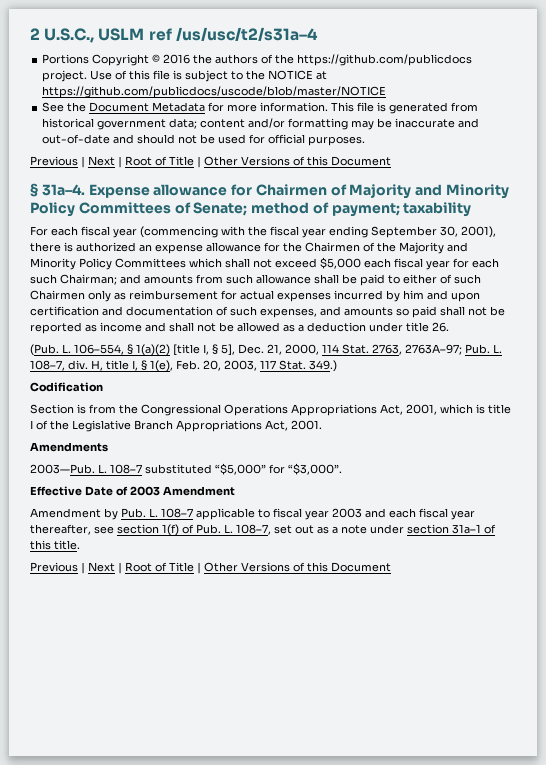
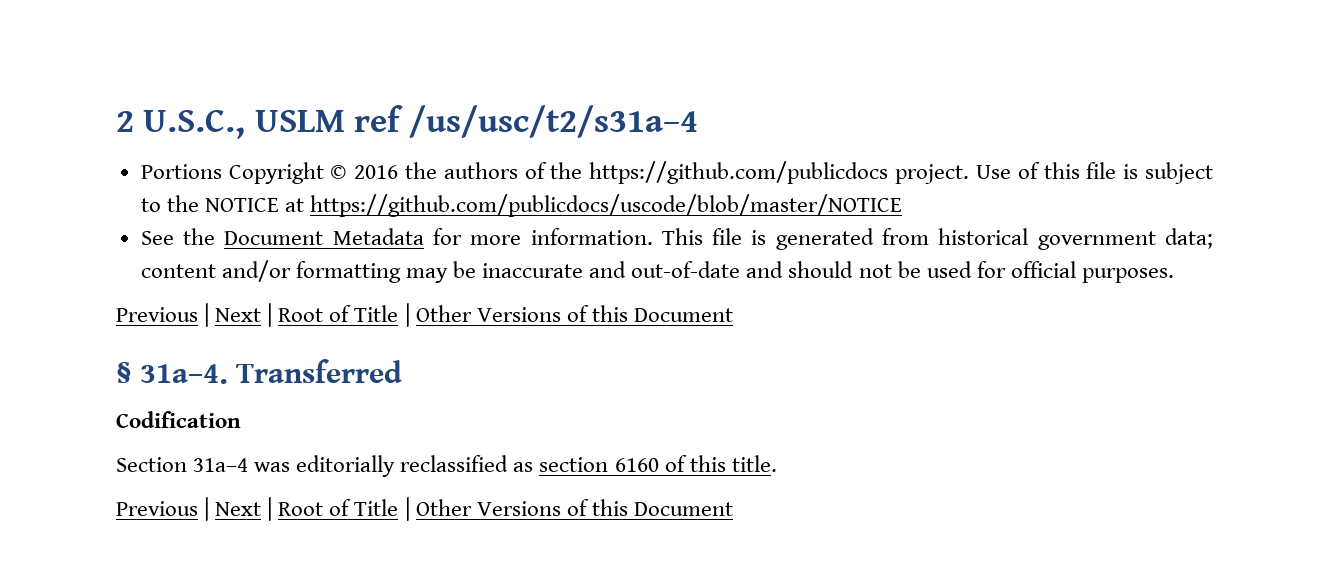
- Expense allowance for Chairmen of Majority and Minority Policy Committees of Senate; method of payment; taxability
- For each fiscal year (commencing with the fiscal year ending September 30, 2001), there is authorized an expense allowance for the Chairmen of the Majority and Minority Policy Committees which shall not exceed $5,000 each fiscal year for each such Chairman; and amounts from such allowance shall be paid to either of such Chairmen only as reimbursement for actual expenses incurred by him and upon certification and documentation of such expenses, and amounts so paid shall not be reported as income and shall not be allowed as a deduction under title 26.
- (Pub. L. 106–554, § 1(a)(2) [title I, § 5], Dec. 21, 2000, 114 Stat. 2763, 2763A–97; Pub. L. 108–7, div. H, title I, § 1(e), Feb. 20, 2003, 117 Stat. 349.)
+ Transferred
  Codification
- Section is from the Congressional Operations Appropriations Act, 2001, which is title I of the Legislative Branch Appropriations Act, 2001.
- Amendments
- 2003—Pub. L. 108–7 substituted “$5,000” for “$3,000”.
- Effective Date of 2003 Amendment
- Amendment by Pub. L. 108–7 applicable to fiscal year 2003 and each fiscal year thereafter, see section 1(f) of Pub. L. 108–7, set out as a note under section 31a–1 of this title.
+ Section 31a–4 was editorially reclassified as section 6160 of this title.

